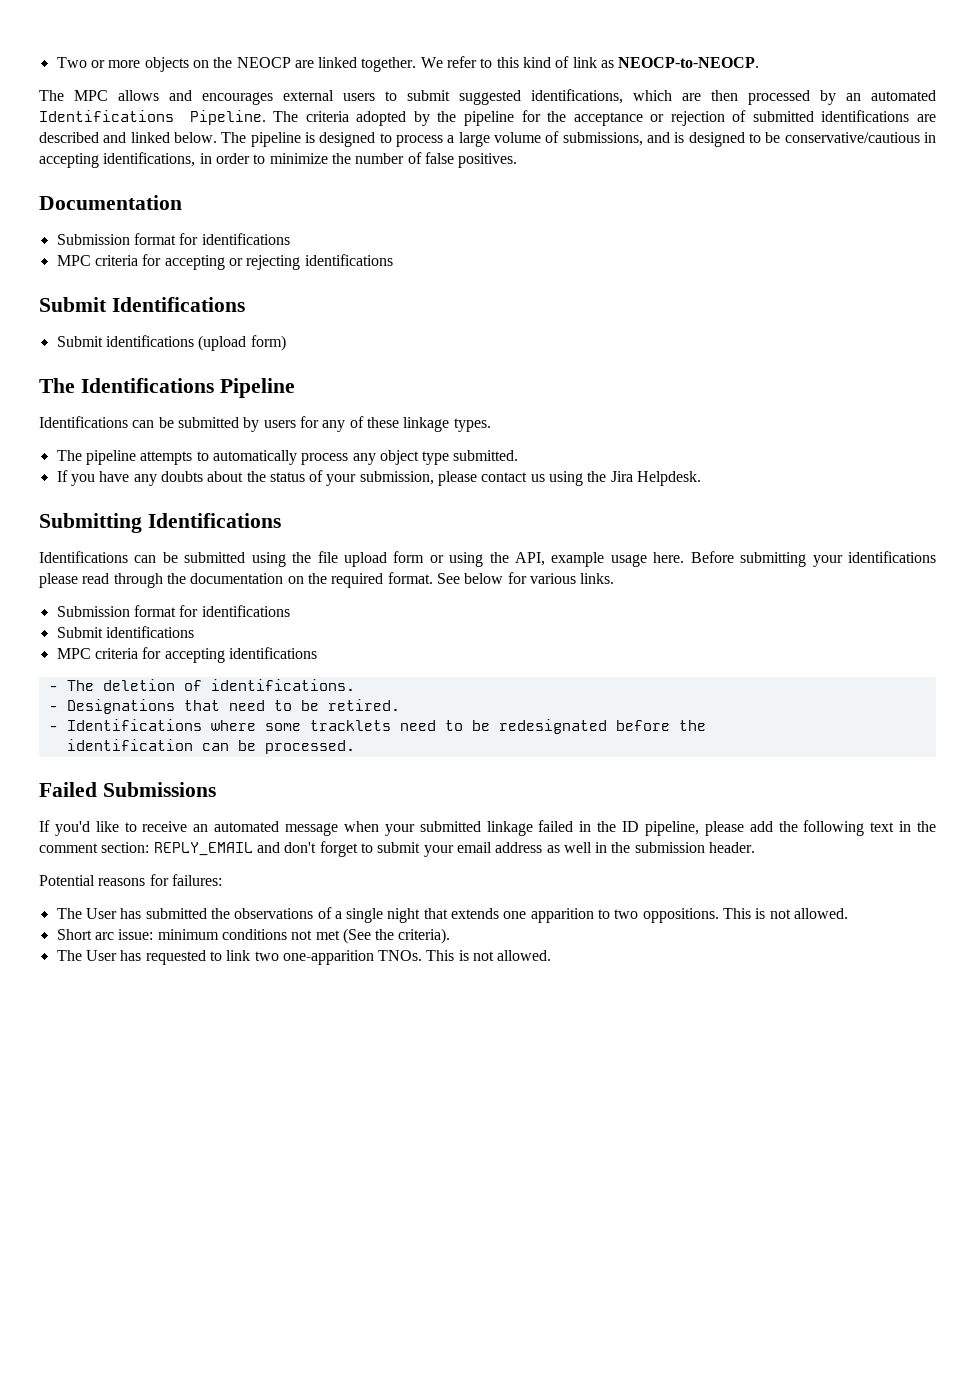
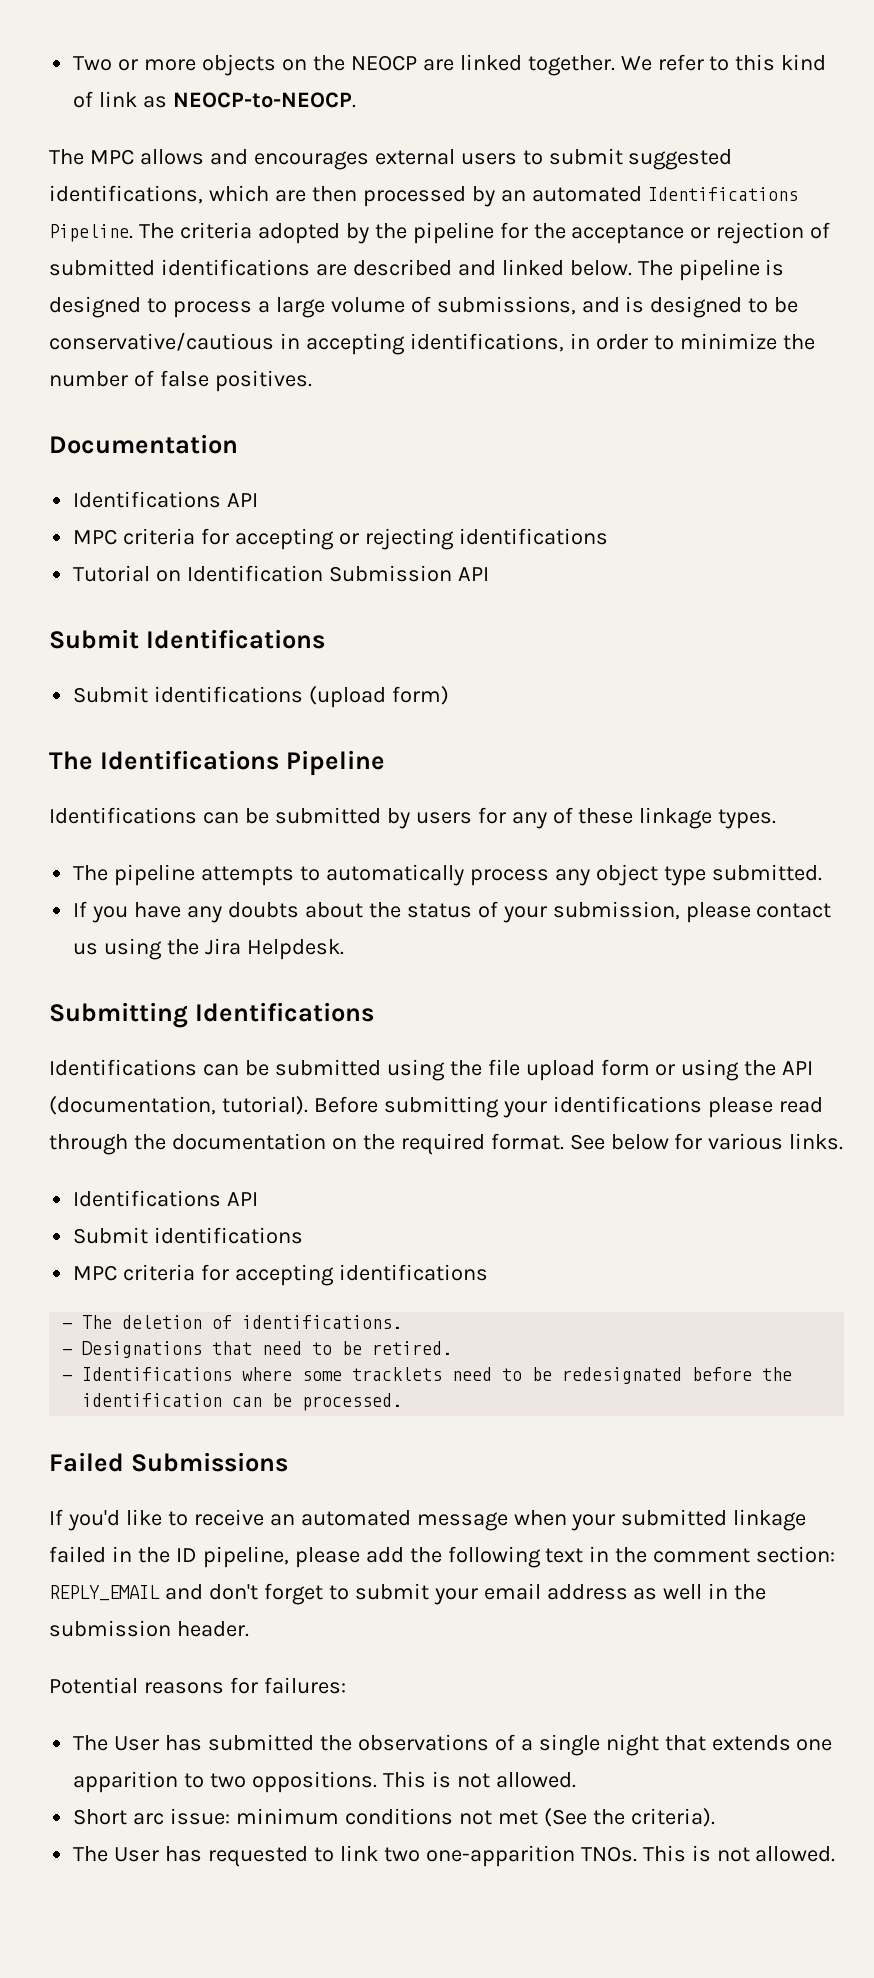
  Documentation
- Submission format for identifications
+ Identifications API
+ Tutorial on Identification Submission API
- Identifications can be submitted using the file upload form or using the API, example usage here.
+ Identifications can be submitted using the file upload form or using the API (documentation, tutorial).
  See below for various links.
- Submission format for identifications
+ Identifications API

